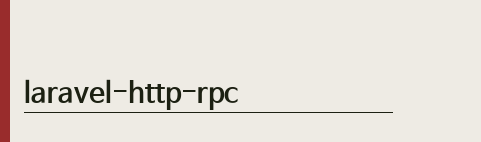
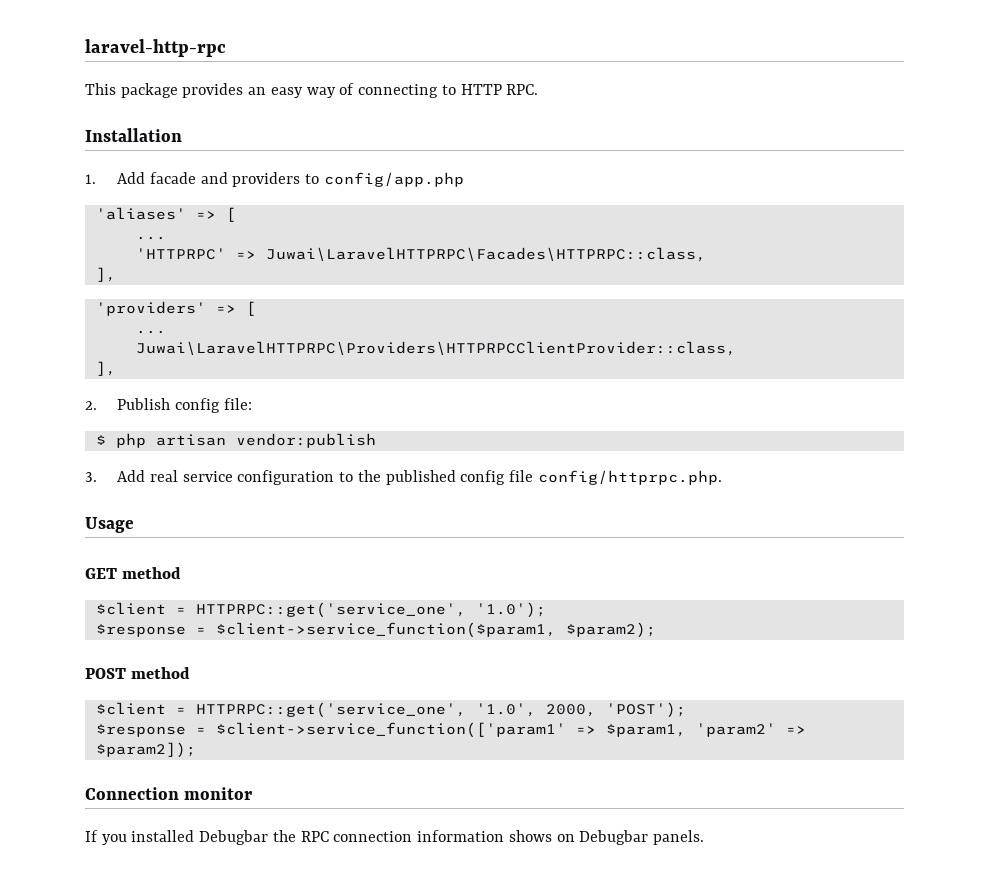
+ This package provides an easy way of connecting to HTTP RPC.
+ Installation
+ 1. Add facade and providers to config/app.php
+ 'aliases' => [
+ ...
+ 'HTTPRPC' => Juwai\LaravelHTTPRPC\Facades\HTTPRPC::class,
+ ],
+ 'providers' => [
+ ...
+ Juwai\LaravelHTTPRPC\Providers\HTTPRPCClientProvider::class,
+ ],
+ 2. Publish config file:
+ $ php artisan vendor:publish
+ 3. Add real service configuration to the published config file config/httprpc.php.
+ Usage
+ GET method
+ $client = HTTPRPC::get('service_one', '1.0');
+ $response = $client->service_function($param1, $param2);
+ POST method
+ $client = HTTPRPC::get('service_one', '1.0', 2000, 'POST');
+ $response = $client->service_function(['param1' => $param1, 'param2' => $param2]);
+ Connection monitor
+ If you installed Debugbar the RPC connection information shows on Debugbar panels.

